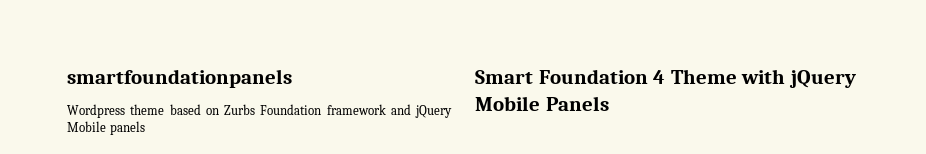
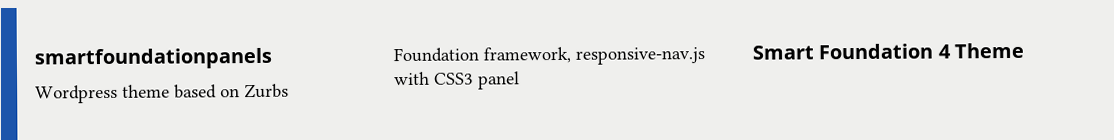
- Wordpress theme based on Zurbs Foundation framework and jQuery Mobile panels
+ Wordpress theme based on Zurbs Foundation framework, responsive-nav.js with CSS3 panel
- Smart Foundation 4 Theme with jQuery Mobile Panels
+ Smart Foundation 4 Theme

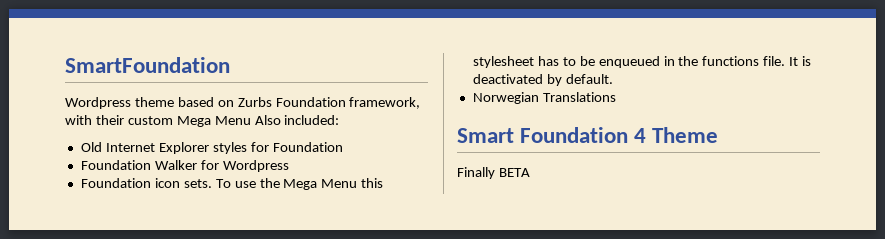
- smartfoundationpanels
+ SmartFoundation
- Wordpress theme based on Zurbs Foundation framework, responsive-nav.js with CSS3 panel
+ Wordpress theme based on Zurbs Foundation framework, with their custom Mega Menu Also included:
+ Old Internet Explorer styles for Foundation
+ Foundation Walker for Wordpress
+ Foundation icon sets. To use the Mega Menu this stylesheet has to be enqueued in the functions file. It is deactivated by default.
+ Norwegian Translations
+ Finally BETA

